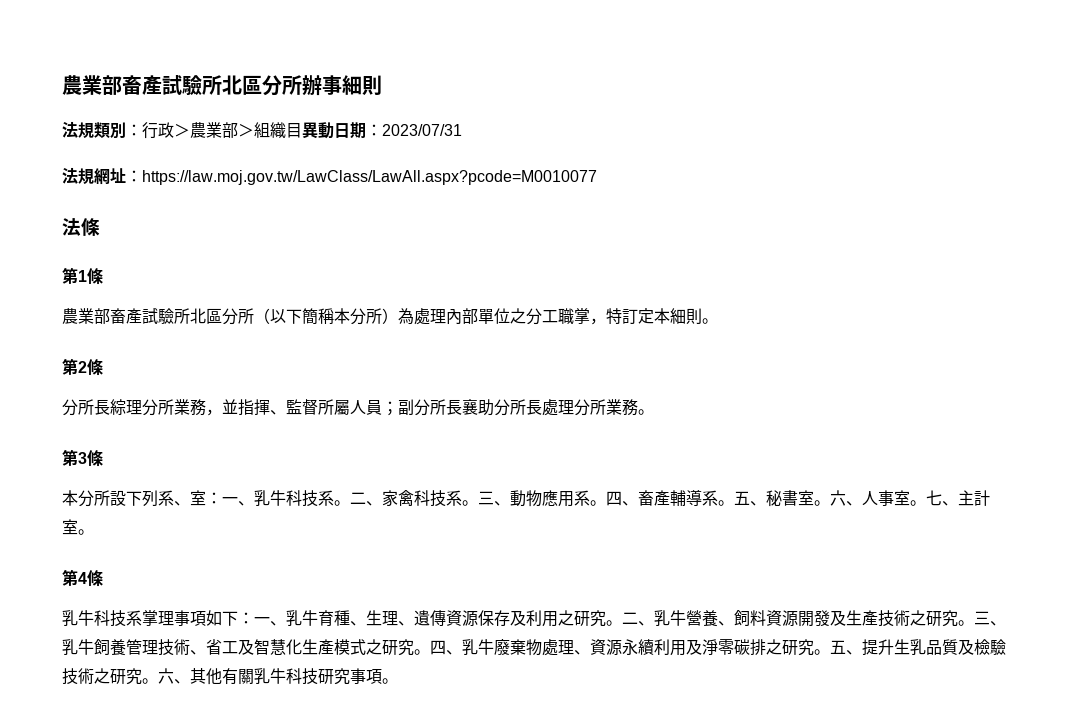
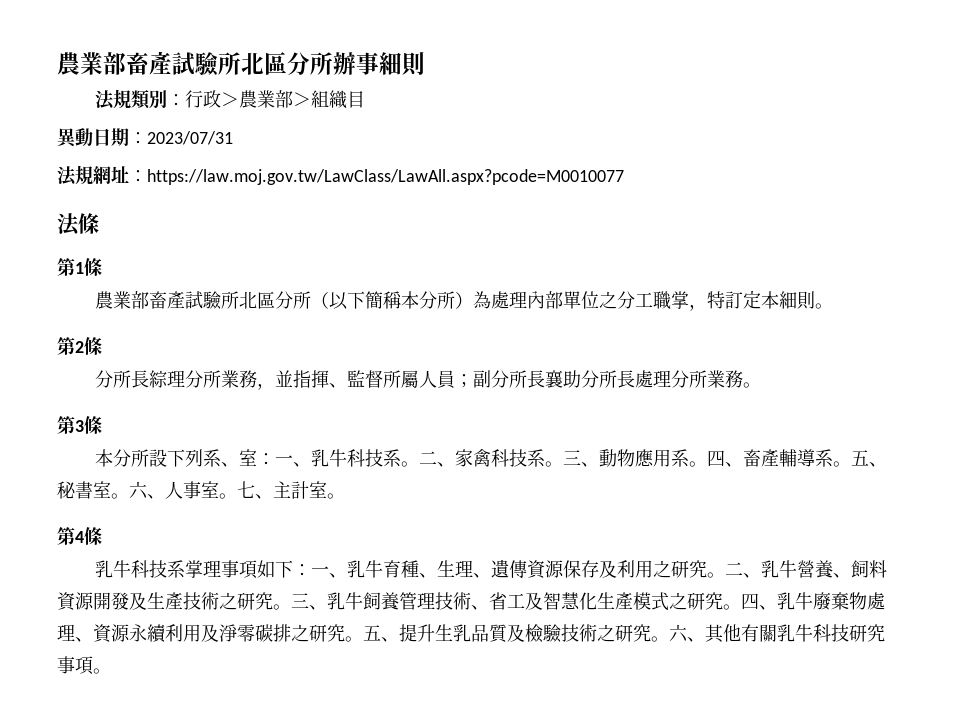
- 法規類別：行政＞農業部＞組織目異動日期：2023/07/31
+ 法規類別：行政＞農業部＞組織目
+ 異動日期：2023/07/31

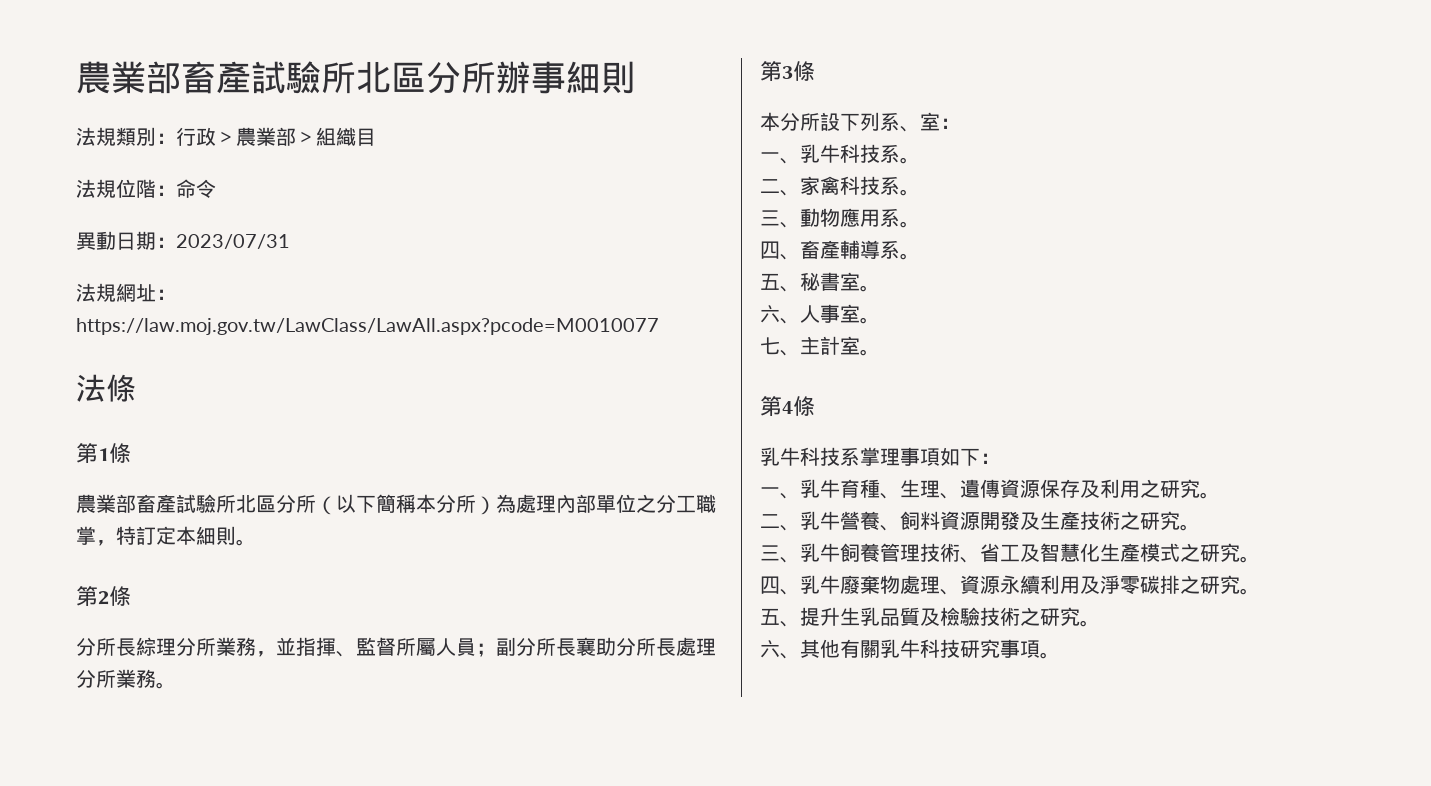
+ 法規位階：命令
- 本分所設下列系、室：一、乳牛科技系。二、家禽科技系。三、動物應用系。四、畜產輔導系。五、秘書室。六、人事室。七、主計室。
+ 本分所設下列系、室：
+ 一、乳牛科技系。
+ 二、家禽科技系。
+ 三、動物應用系。
+ 四、畜產輔導系。
+ 五、秘書室。
+ 六、人事室。
+ 七、主計室。
- 乳牛科技系掌理事項如下：一、乳牛育種、生理、遺傳資源保存及利用之研究。二、乳牛營養、飼料資源開發及生產技術之研究。三、乳牛飼養管理技術、省工及智慧化生產模式之研究。四、乳牛廢棄物處理、資源永續利用及淨零碳排之研究。五、提升生乳品質及檢驗技術之研究。六、其他有關乳牛科技研究事項。
+ 乳牛科技系掌理事項如下：
+ 一、乳牛育種、生理、遺傳資源保存及利用之研究。
+ 二、乳牛營養、飼料資源開發及生產技術之研究。
+ 三、乳牛飼養管理技術、省工及智慧化生產模式之研究。
+ 四、乳牛廢棄物處理、資源永續利用及淨零碳排之研究。
+ 五、提升生乳品質及檢驗技術之研究。
+ 六、其他有關乳牛科技研究事項。

